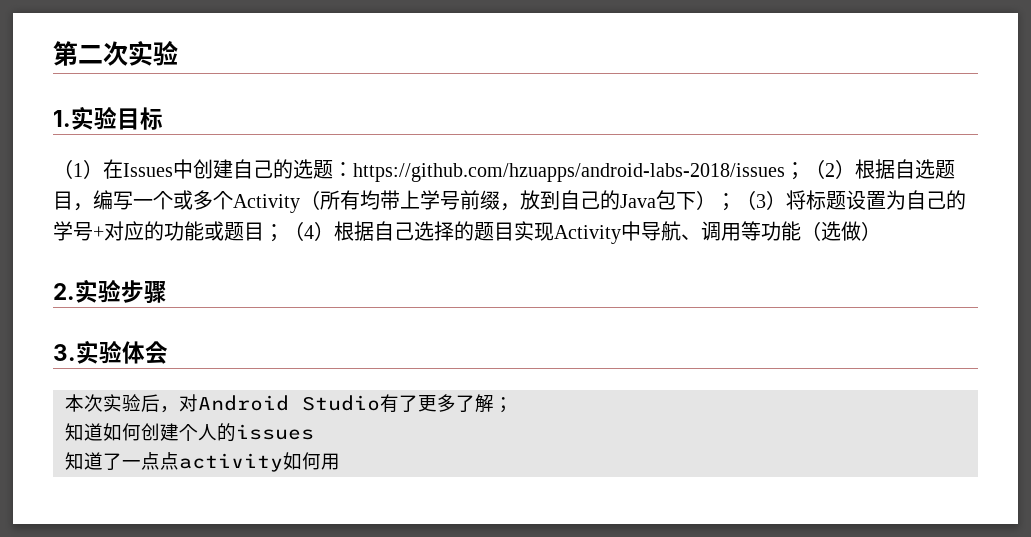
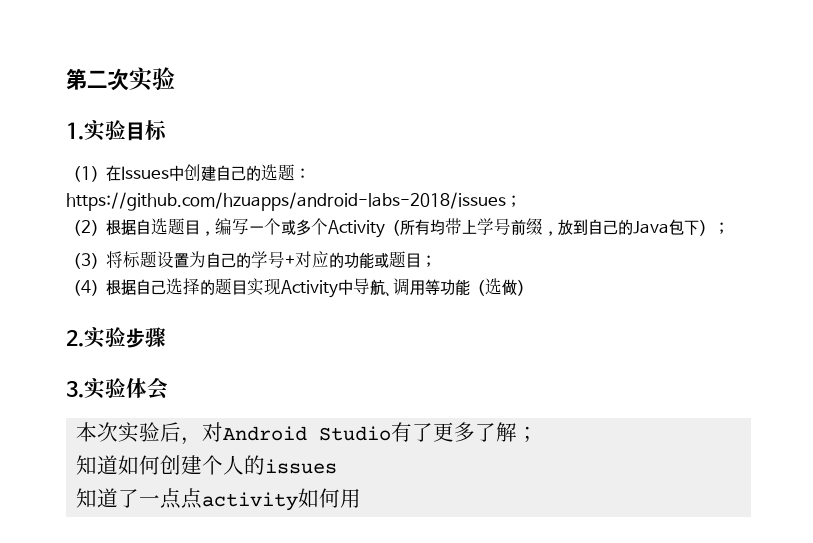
- （1）在Issues中创建自己的选题：https://github.com/hzuapps/android-labs-2018/issues；（2）根据自选题目，编写一个或多个Activity（所有均带上学号前缀，放到自己的Java包下）；（3）将标题设置为自己的学号+对应的功能或题目；（4）根据自己选择的题目实现Activity中导航、调用等功能（选做）
+ （1）在Issues中创建自己的选题：https://github.com/hzuapps/android-labs-2018/issues；
+ （2）根据自选题目，编写一个或多个Activity（所有均带上学号前缀，放到自己的Java包下）；
+ （3）将标题设置为自己的学号+对应的功能或题目；
+ （4）根据自己选择的题目实现Activity中导航、调用等功能（选做）

